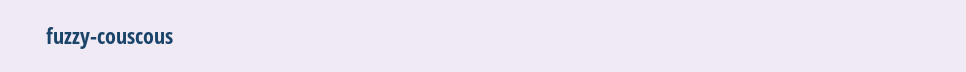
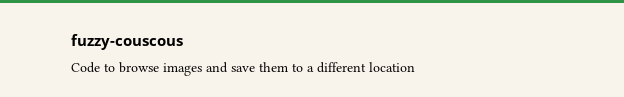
+ Code to browse images and save them to a different location

